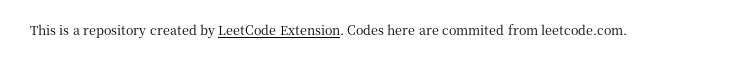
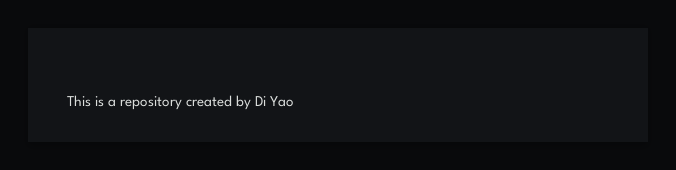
- This is a repository created by LeetCode Extension. Codes here are commited from leetcode.com.
+ This is a repository created by Di Yao

